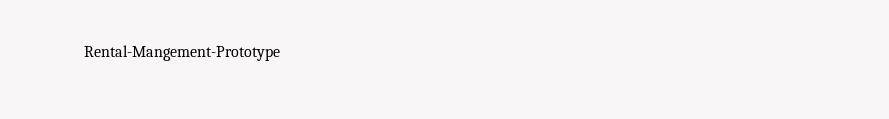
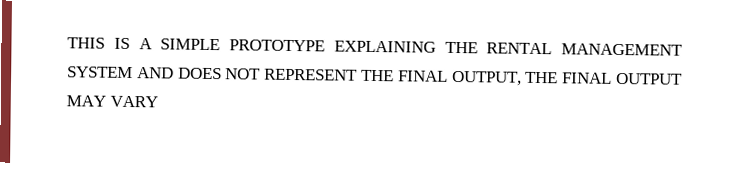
- Rental-Mangement-Prototype
+ THIS IS A SIMPLE PROTOTYPE EXPLAINING THE RENTAL MANAGEMENT SYSTEM AND DOES NOT REPRESENT THE FINAL OUTPUT, THE FINAL OUTPUT MAY VARY

